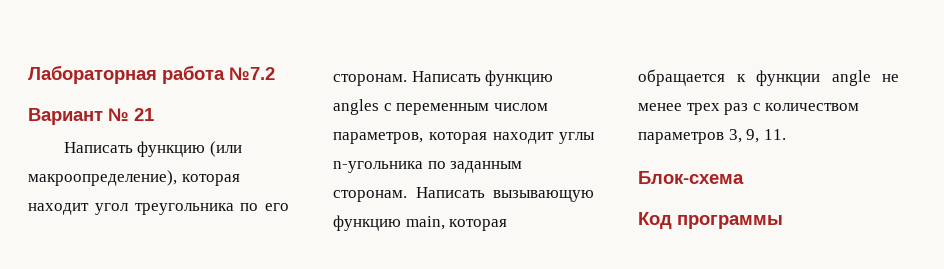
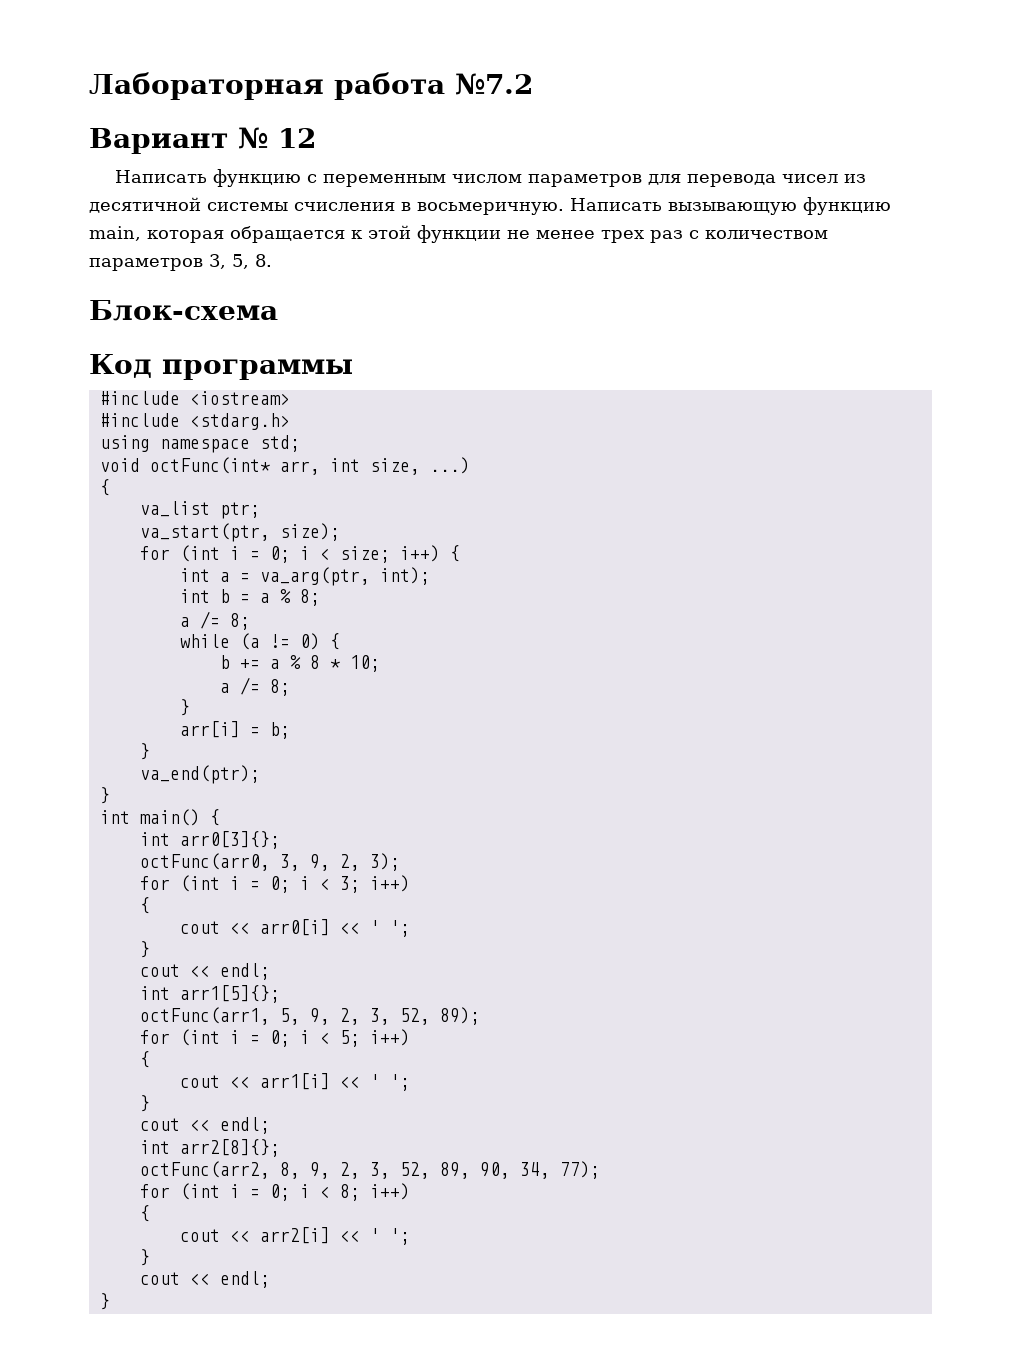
- Вариант № 21
- Написать функцию (или макроопределение), которая находит угол треугольника по его сторонам. Написать функцию angles c переменным числом параметров, которая находит углы n-угольника по заданным сторонам.
+ Вариант № 12
+ Написать функцию с переменным числом параметров для перевода чисел из десятичной системы счисления в восьмеричную.
- Написать вызывающую функцию main, которая обращается к функции angle не менее трех раз с количеством параметров 3, 9, 11.
+ Написать вызывающую функцию main, которая обращается к этой функции не менее трех раз с количеством параметров 3, 5, 8.
+ #include <iostream>
+ #include <stdarg.h>
+ using namespace std;
+ void octFunc(int* arr, int size, ...)
+ {
+ va_list ptr;
+ va_start(ptr, size);
+ for (int i = 0; i < size; i++) {
+ int a = va_arg(ptr, int);
+ int b = a % 8;
+ a /= 8;
+ while (a != 0) {
+ b += a % 8 * 10;
+ a /= 8;
+ }
+ arr[i] = b;
+ }
+ va_end(ptr);
+ }
+ int main() {
+ int arr0[3]{};
+ octFunc(arr0, 3, 9, 2, 3);
+ for (int i = 0; i < 3; i++)
+ {
+ cout << arr0[i] << ' ';
+ }
+ cout << endl;
+ int arr1[5]{};
+ octFunc(arr1, 5, 9, 2, 3, 52, 89);
+ for (int i = 0; i < 5; i++)
+ {
+ cout << arr1[i] << ' ';
+ }
+ cout << endl;
+ int arr2[8]{};
+ octFunc(arr2, 8, 9, 2, 3, 52, 89, 90, 34, 77);
+ for (int i = 0; i < 8; i++)
+ {
+ cout << arr2[i] << ' ';
+ }
+ cout << endl;
+ }

